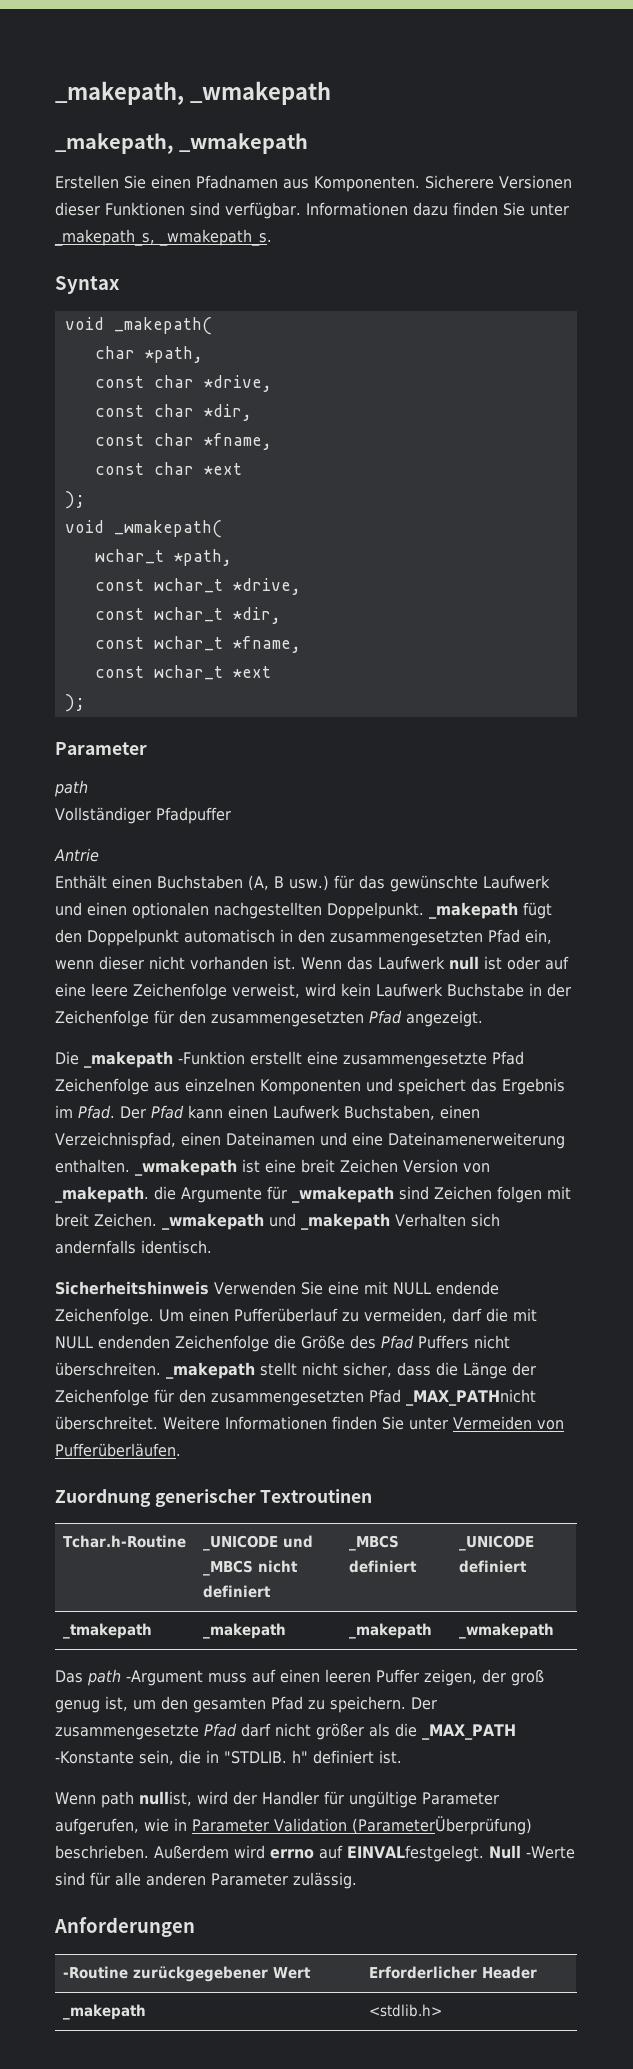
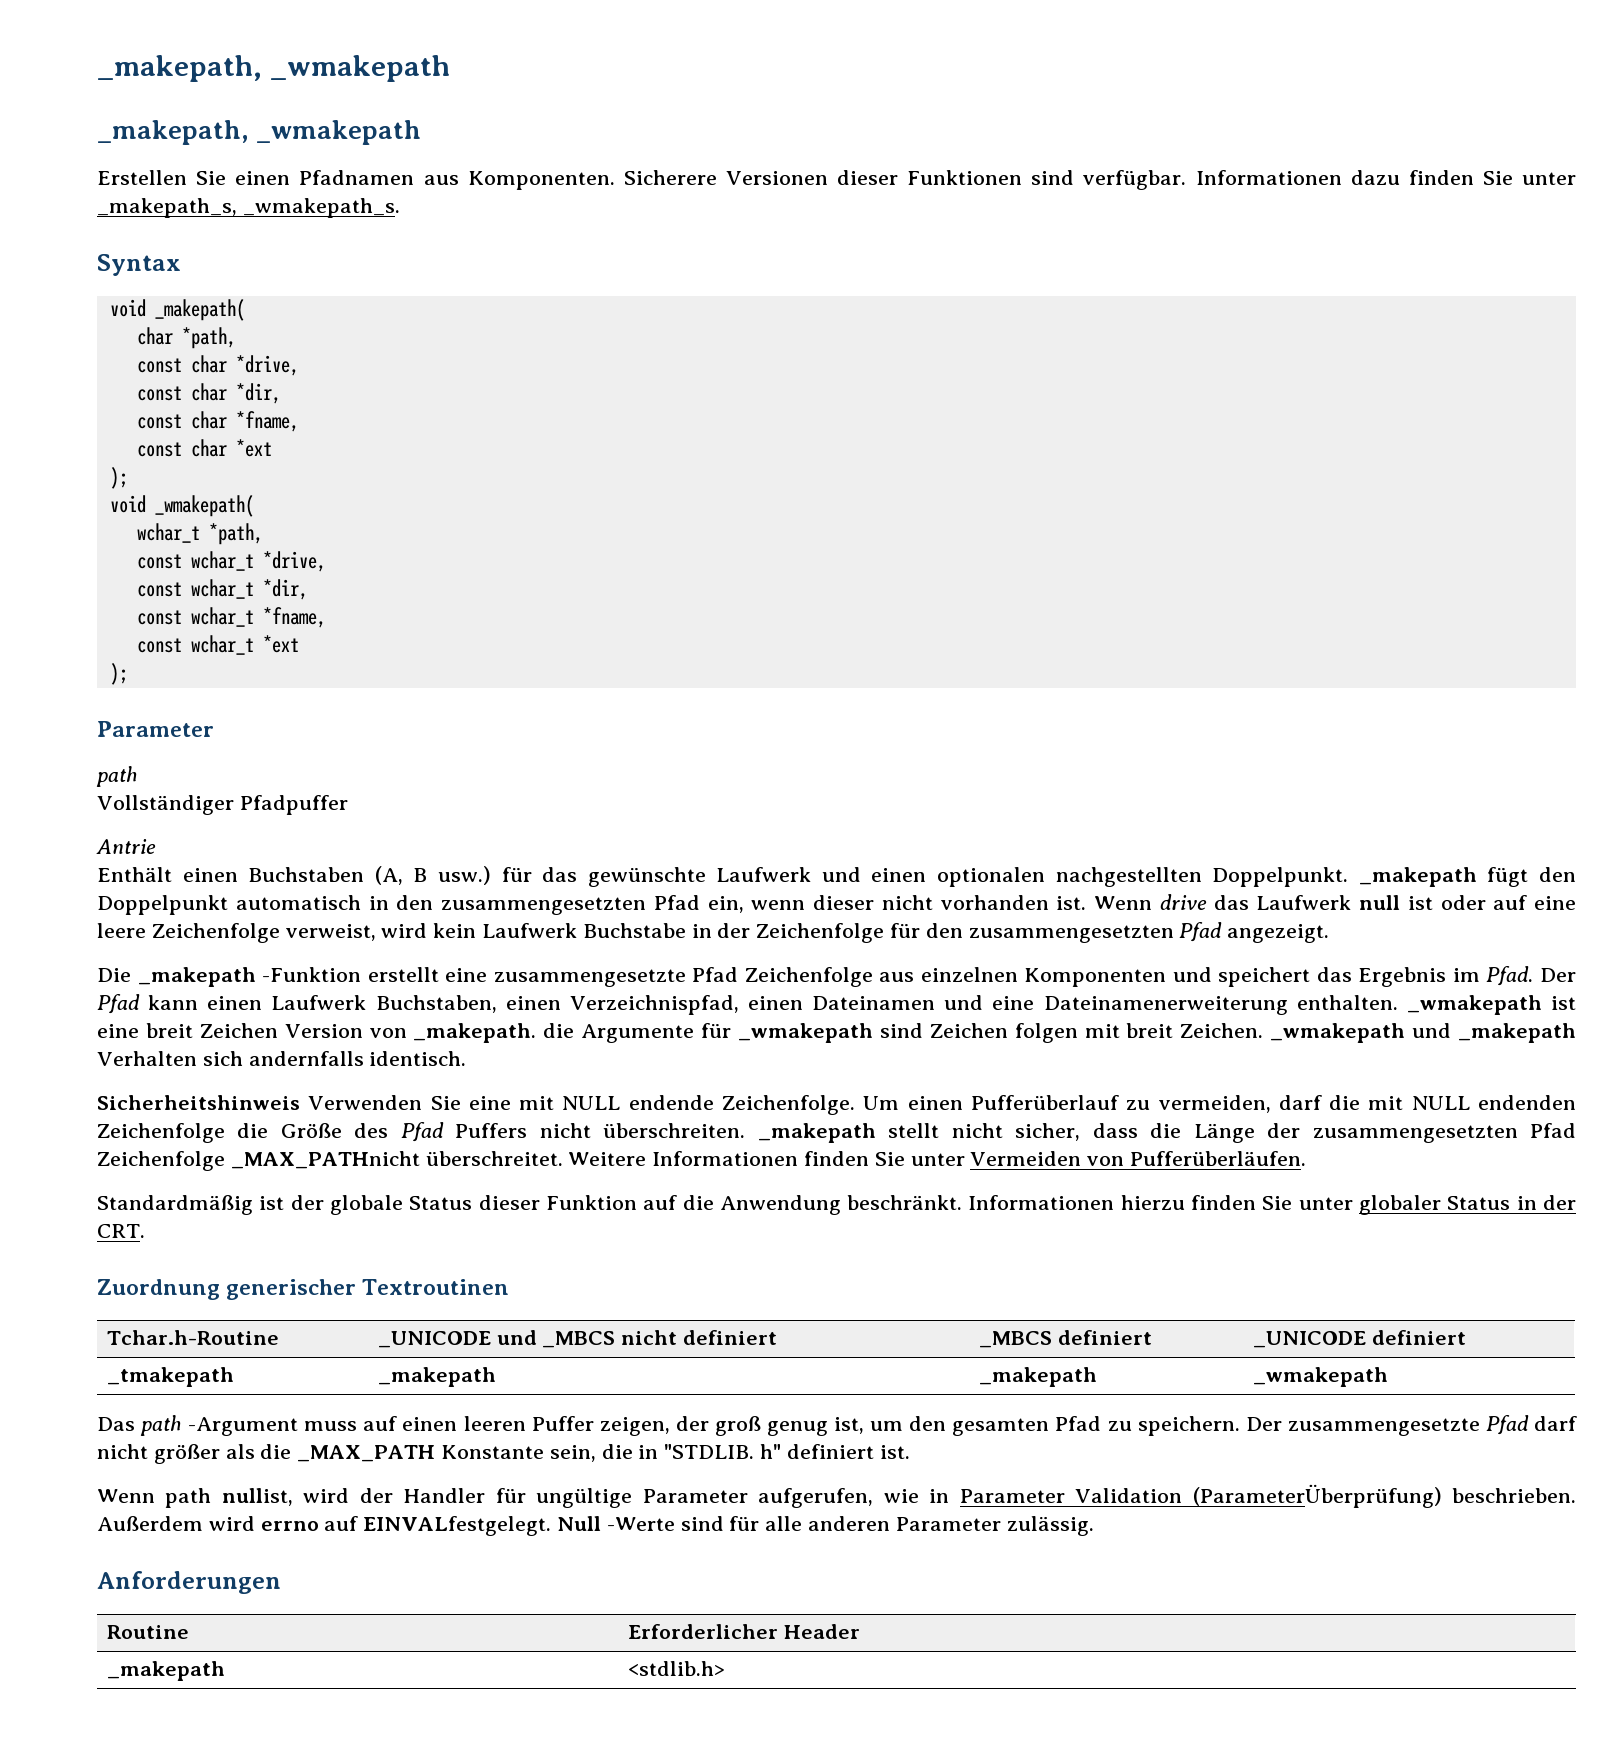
- Wenn das Laufwerk null ist oder auf eine leere Zeichenfolge verweist, wird kein Laufwerk Buchstabe in der Zeichenfolge für den zusammengesetzten Pfad angezeigt.
+ Wenn drive das Laufwerk null ist oder auf eine leere Zeichenfolge verweist, wird kein Laufwerk Buchstabe in der Zeichenfolge für den zusammengesetzten Pfad angezeigt.
- _makepath stellt nicht sicher, dass die Länge der Zeichenfolge für den zusammengesetzten Pfad _MAX_PATHnicht überschreitet.
+ _makepath stellt nicht sicher, dass die Länge der zusammengesetzten Pfad Zeichenfolge _MAX_PATHnicht überschreitet.
+ Standardmäßig ist der globale Status dieser Funktion auf die Anwendung beschränkt. Informationen hierzu finden Sie unter globaler Status in der CRT.
- Der zusammengesetzte Pfad darf nicht größer als die _MAX_PATH -Konstante sein, die in "STDLIB. h" definiert ist.
+ Der zusammengesetzte Pfad darf nicht größer als die _MAX_PATH Konstante sein, die in "STDLIB. h" definiert ist.
- -Routine zurückgegebener Wert | Erforderlicher Header
+ Routine | Erforderlicher Header

